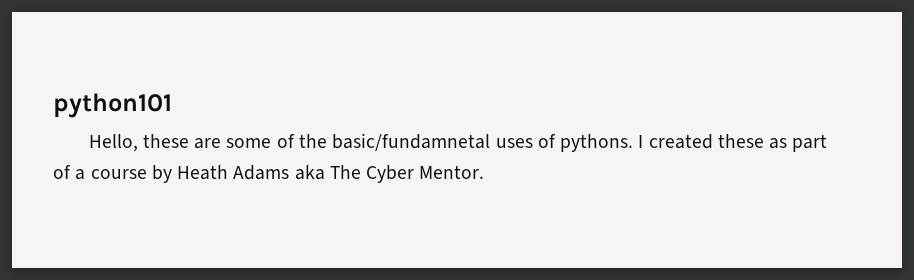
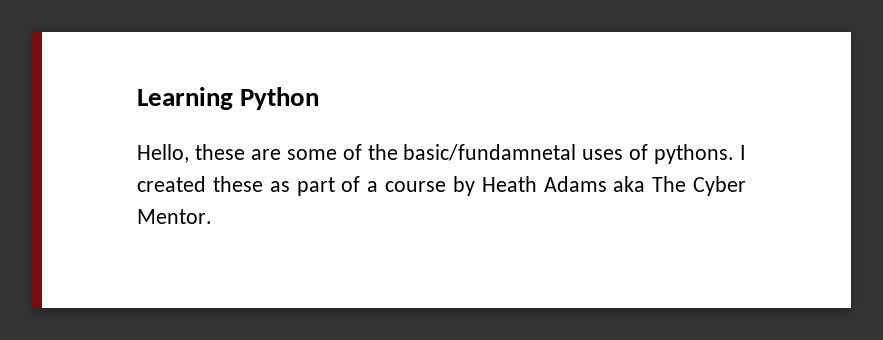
- python101
+ Learning Python

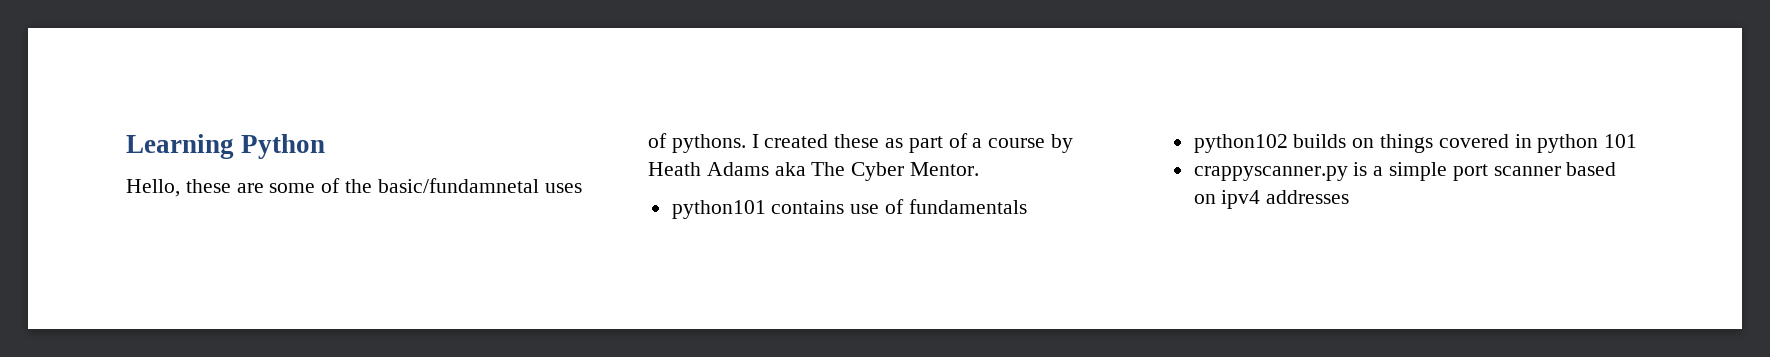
+ python101 contains use of fundamentals
+ python102 builds on things covered in python 101
+ crappyscanner.py is a simple port scanner based on ipv4 addresses

